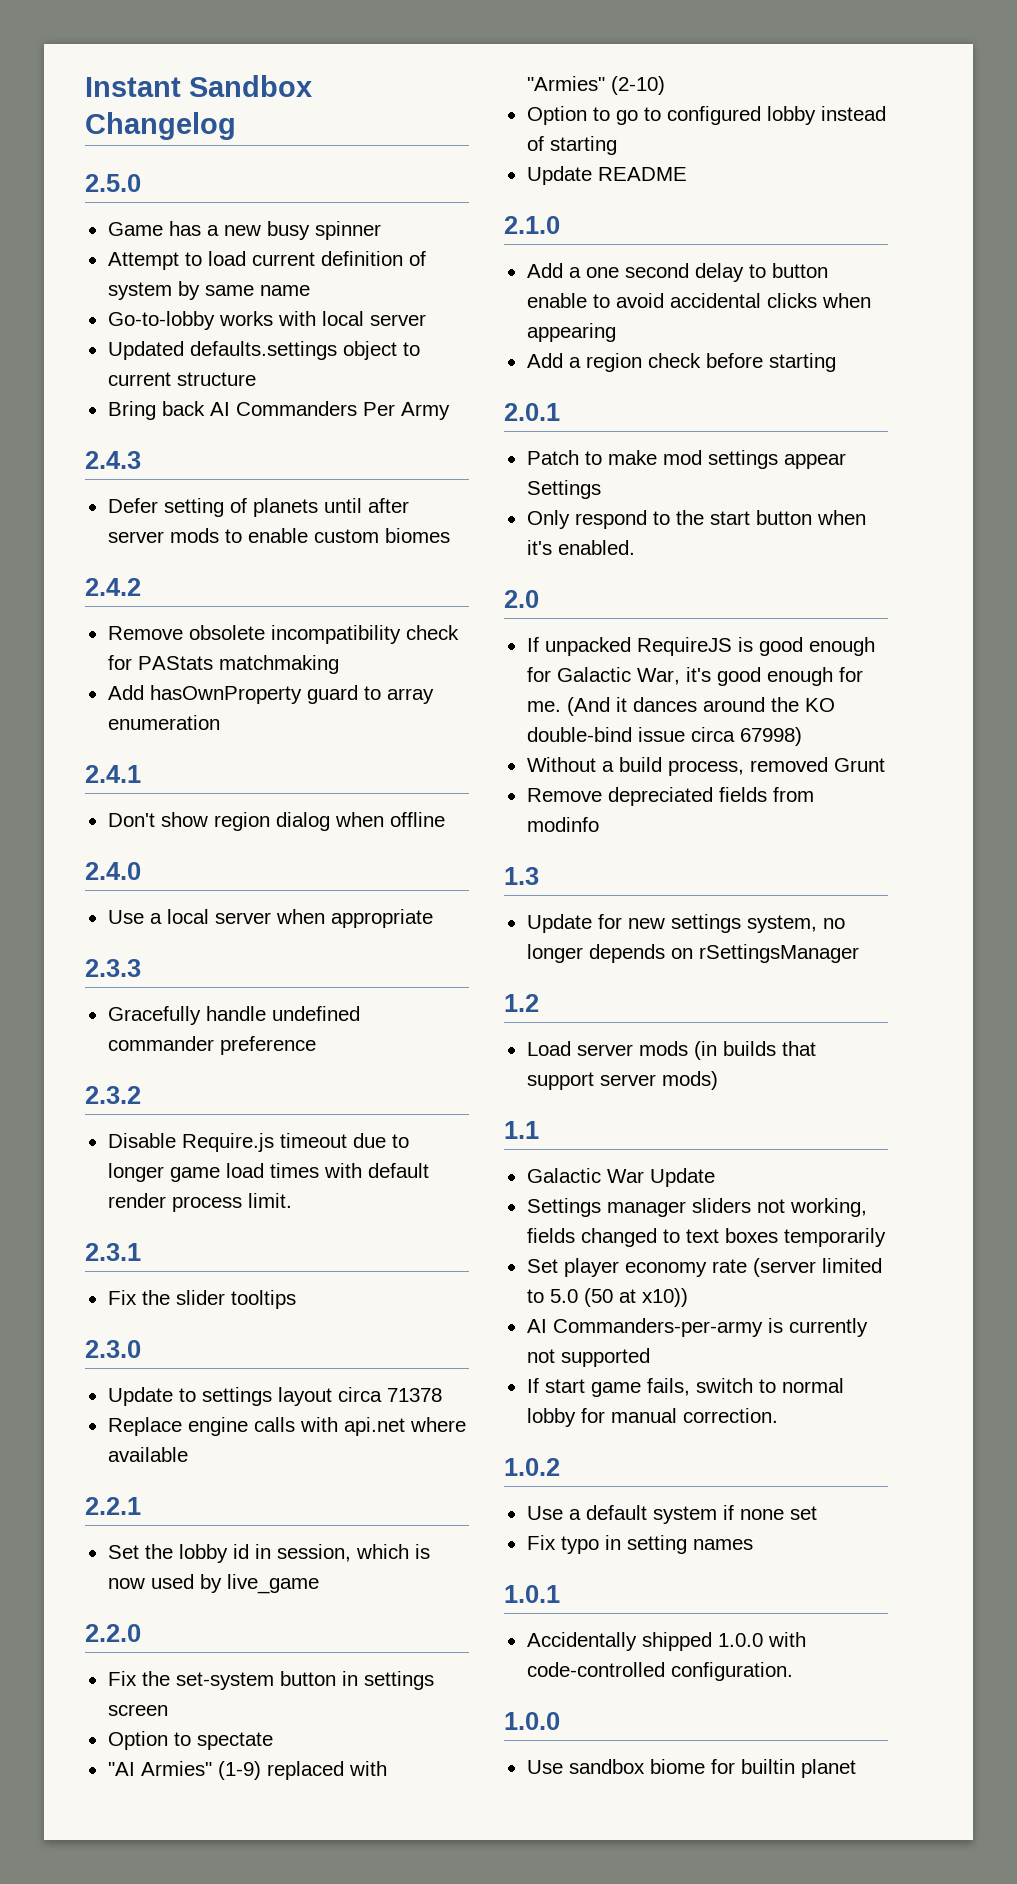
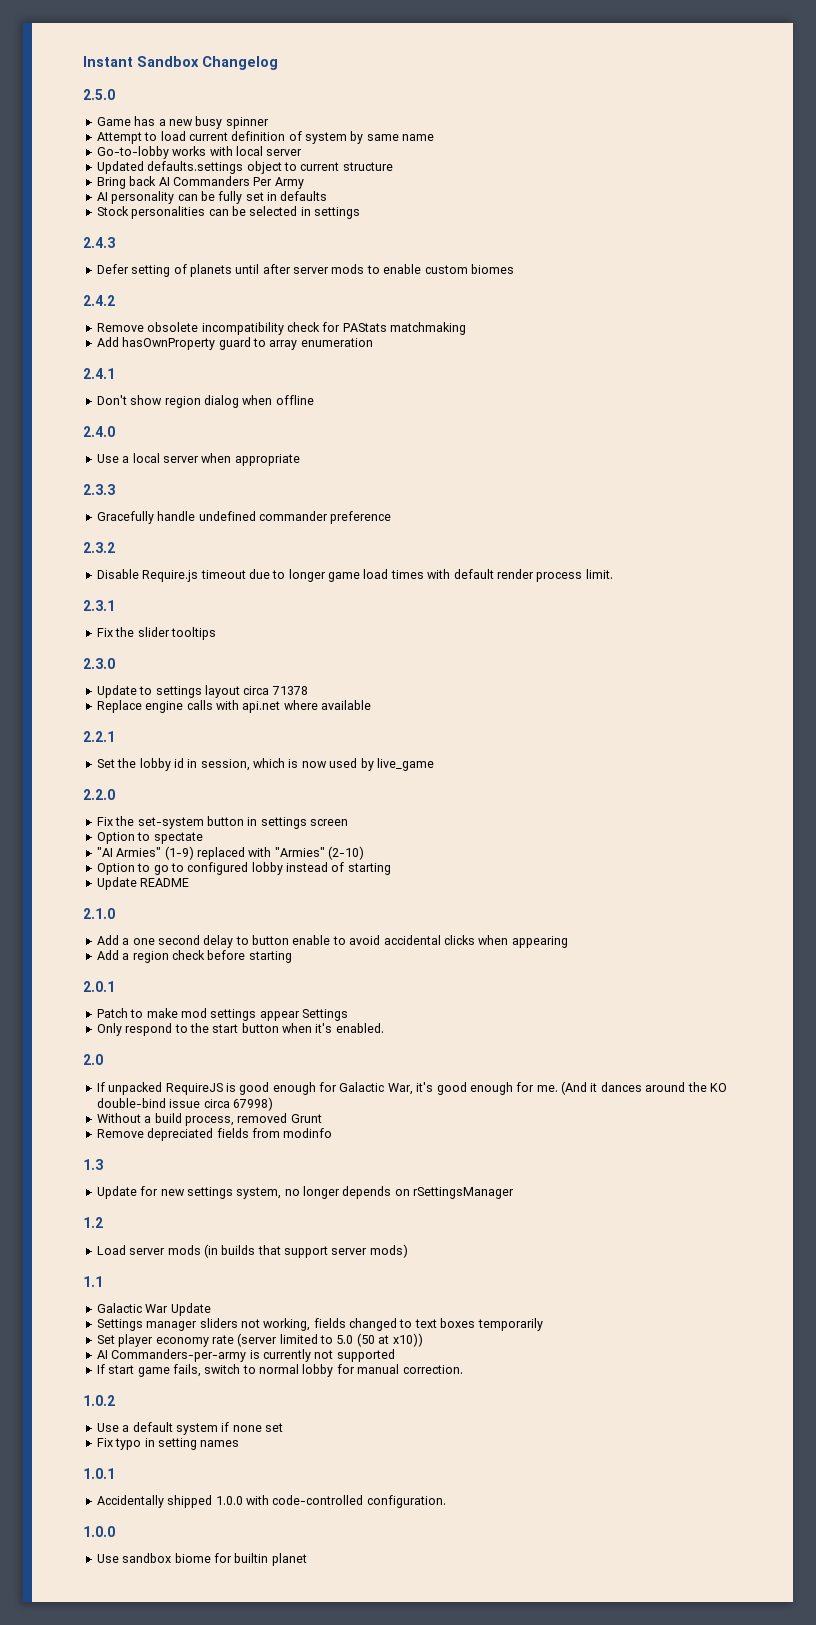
+ AI personality can be fully set in defaults
+ Stock personalities can be selected in settings

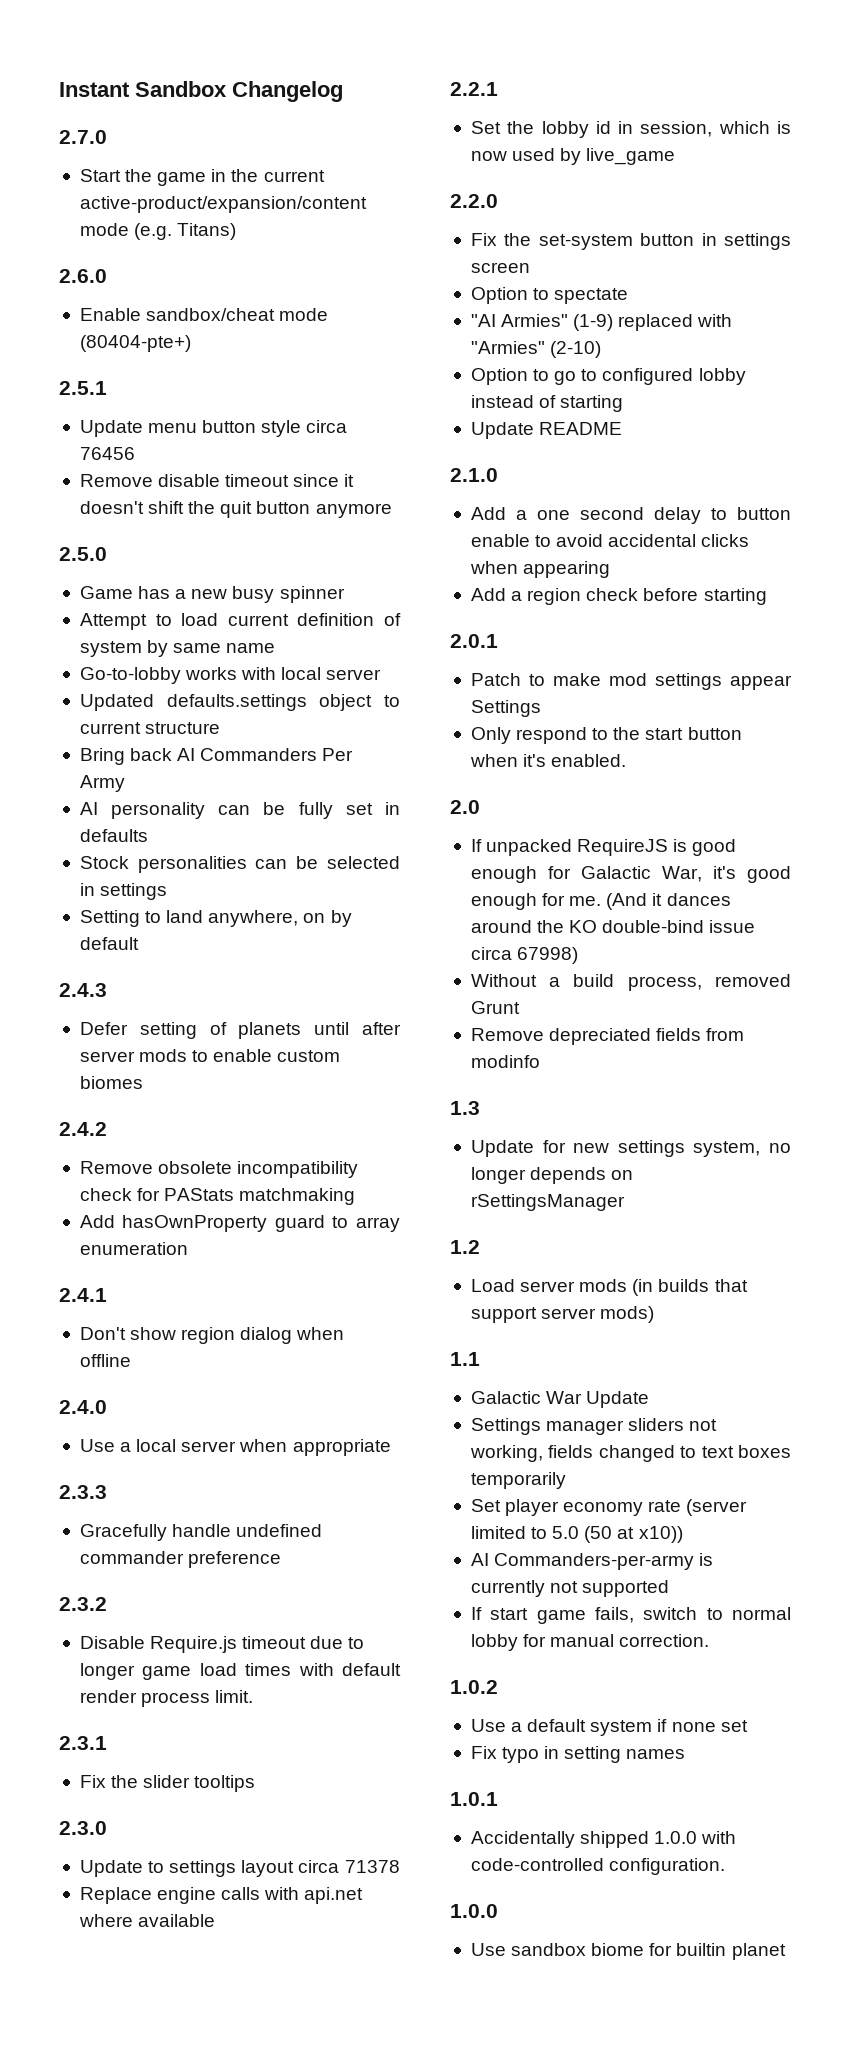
+ 2.7.0
+ Start the game in the current active-product/expansion/content mode (e.g. Titans)
+ 2.6.0
+ Enable sandbox/cheat mode (80404-pte+)
+ 2.5.1
+ Update menu button style circa 76456
+ Remove disable timeout since it doesn't shift the quit button anymore
+ Setting to land anywhere, on by default

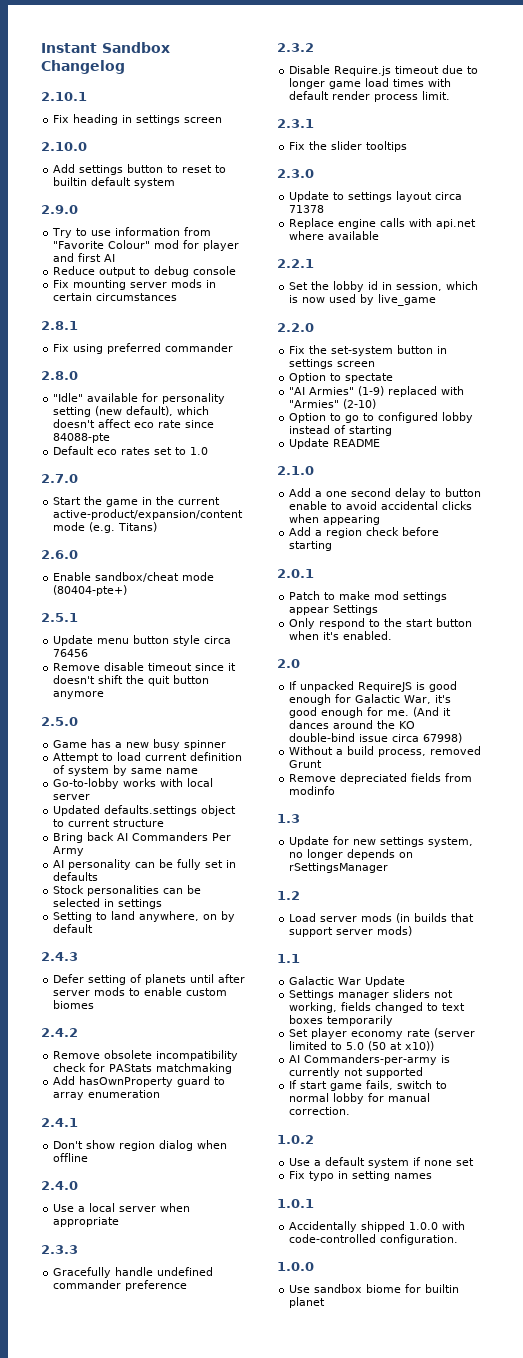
+ 2.10.1
+ Fix heading in settings screen
+ 2.10.0
+ Add settings button to reset to builtin default system
+ 2.9.0
+ Try to use information from "Favorite Colour" mod for player and first AI
+ Reduce output to debug console
+ Fix mounting server mods in certain circumstances
+ 2.8.1
+ Fix using preferred commander
+ 2.8.0
+ "Idle" available for personality setting (new default), which doesn't affect eco rate since 84088-pte
+ Default eco rates set to 1.0

